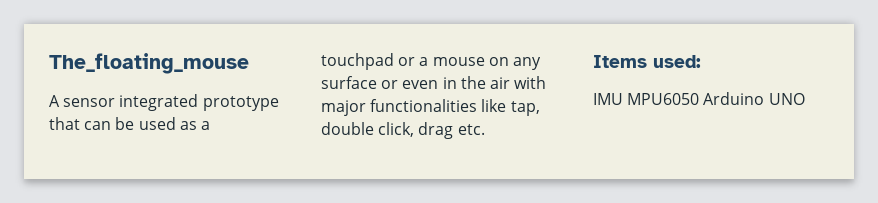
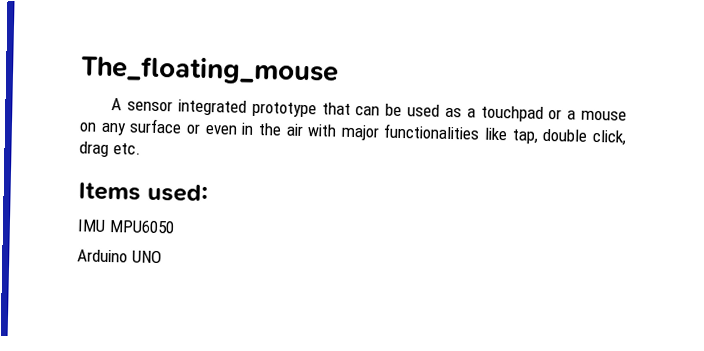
- IMU MPU6050 Arduino UNO
+ IMU MPU6050
+ Arduino UNO

